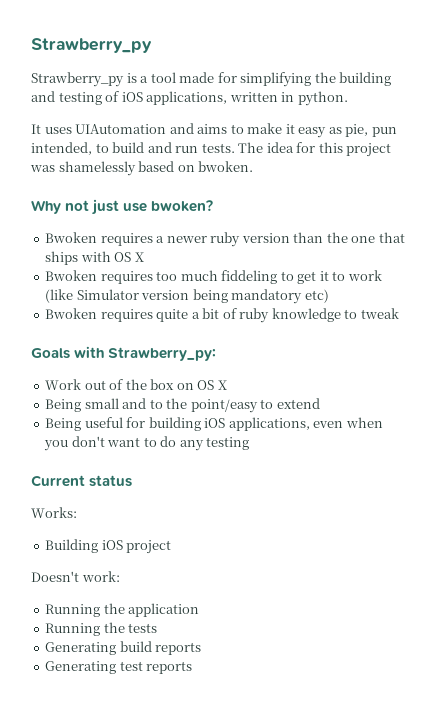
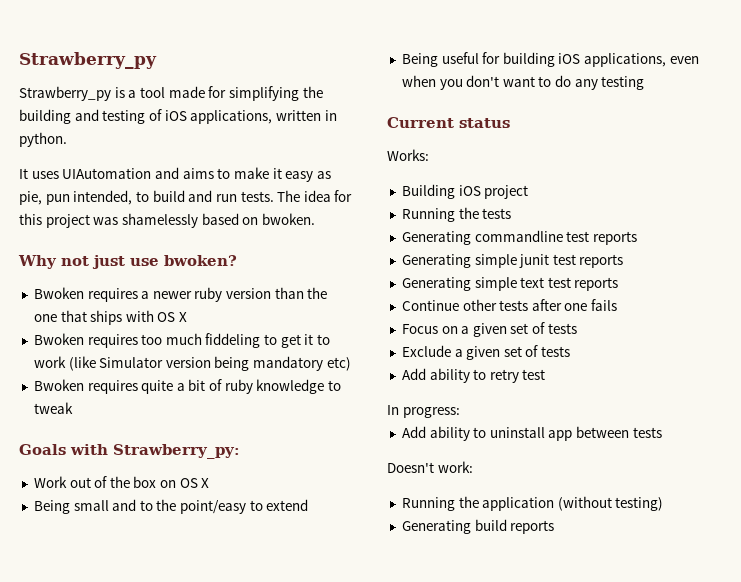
+ Running the tests
+ Generating commandline test reports
+ Generating simple junit test reports
+ Generating simple text test reports
+ Continue other tests after one fails
+ Focus on a given set of tests
+ Exclude a given set of tests
+ Add ability to retry test
+ In progress:
+ Add ability to uninstall app between tests
- Running the application
- Running the tests
+ Running the application (without testing)
- Generating test reports

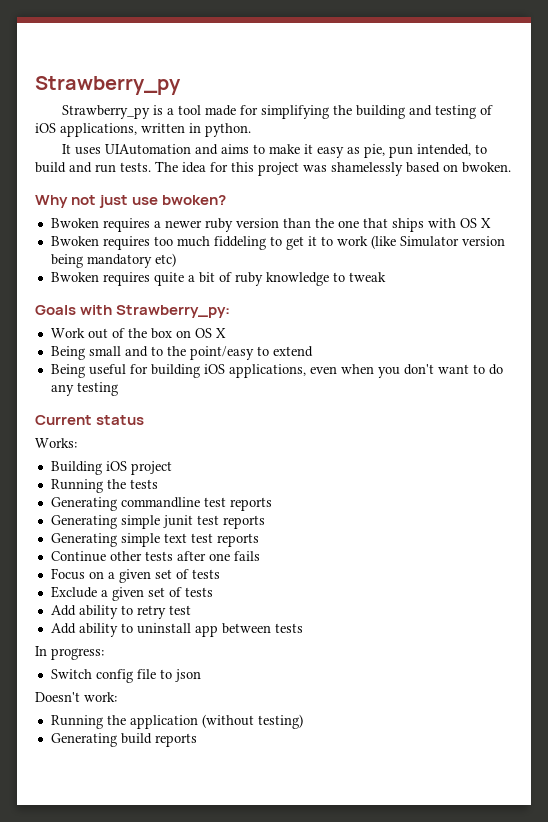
- In progress:
+ In progress:
+ Switch config file to json

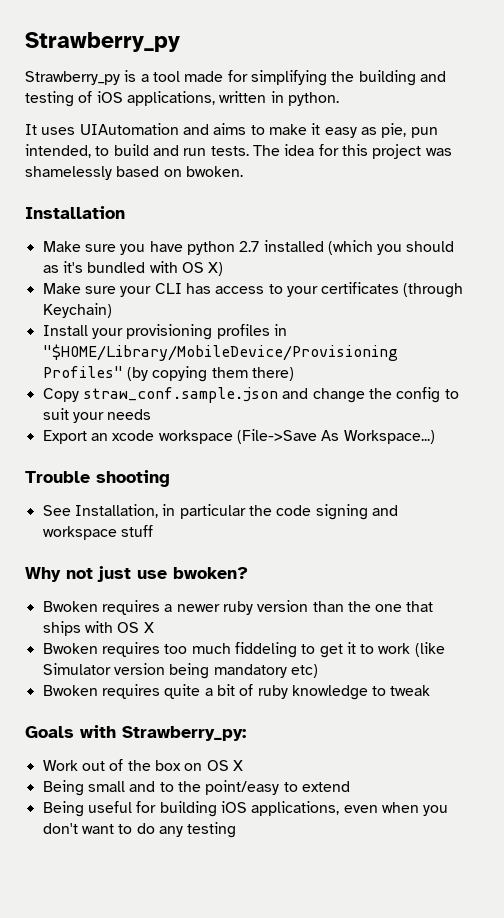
+ Installation
+ Make sure you have python 2.7 installed (which you should as it's bundled with OS X)
+ Make sure your CLI has access to your certificates (through Keychain)
+ Install your provisioning profiles in "$HOME/Library/MobileDevice/Provisioning Profiles" (by copying them there)
+ Copy straw_conf.sample.json and change the config to suit your needs
+ Export an xcode workspace (File->Save As Workspace...)
+ Trouble shooting
+ See Installation, in particular the code signing and workspace stuff
- Current status
- Works:
- Building iOS project
- Running the tests
- Generating commandline test reports
- Generating simple junit test reports
- Generating simple text test reports
- Continue other tests after one fails
- Focus on a given set of tests
- Exclude a given set of tests
- Add ability to retry test
- Add ability to uninstall app between tests
- In progress:
- Switch config file to json
- Doesn't work:
- Running the application (without testing)
- Generating build reports

